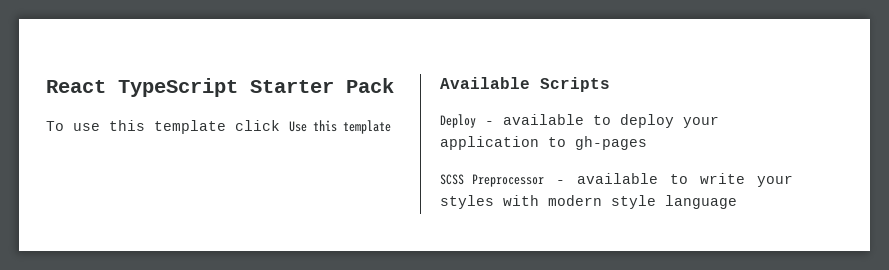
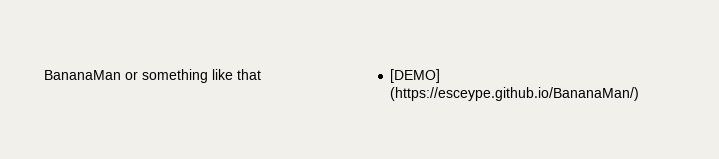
- React TypeScript Starter Pack
- To use this template click Use this template
- Available Scripts
- Deploy - available to deploy your application to gh-pages
- SCSS Preprocessor - available to write your styles with modern style language
+ BananaMan or something like that
+ [DEMO] (https://esceype.github.io/BananaMan/)

